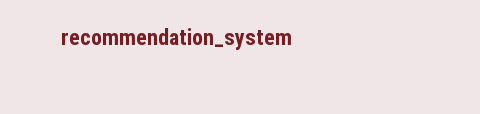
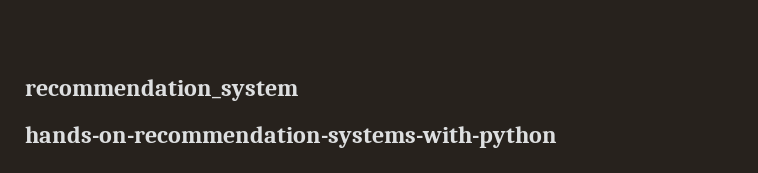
+ hands-on-recommendation-systems-with-python

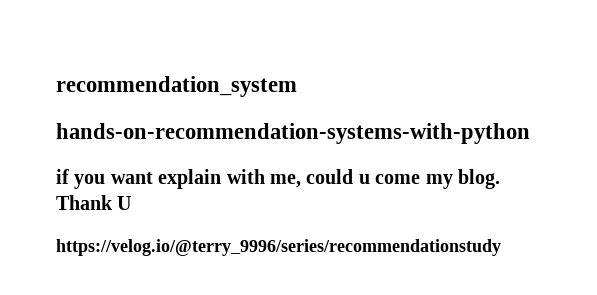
+ if you want explain with me, could u come my blog. Thank U
+ https://velog.io/@terry_9996/series/recommendationstudy

